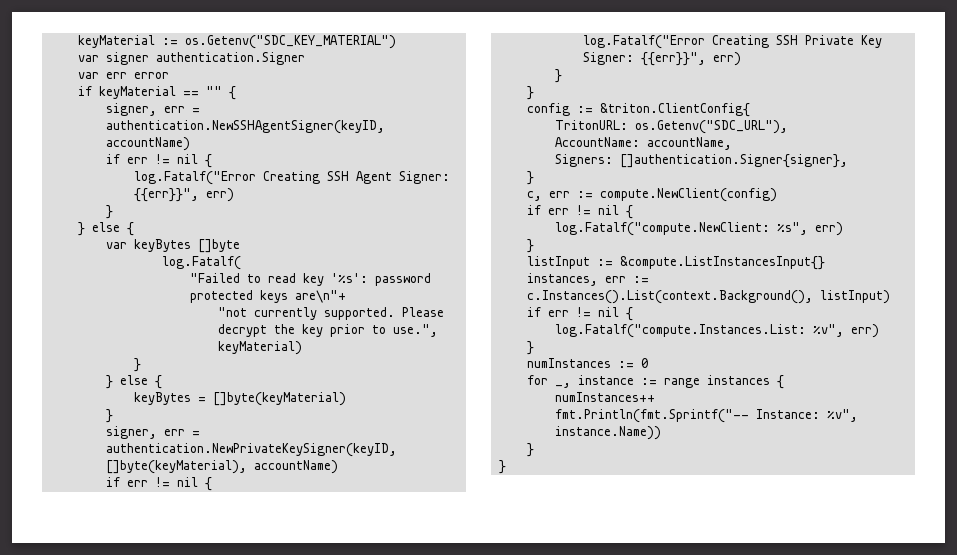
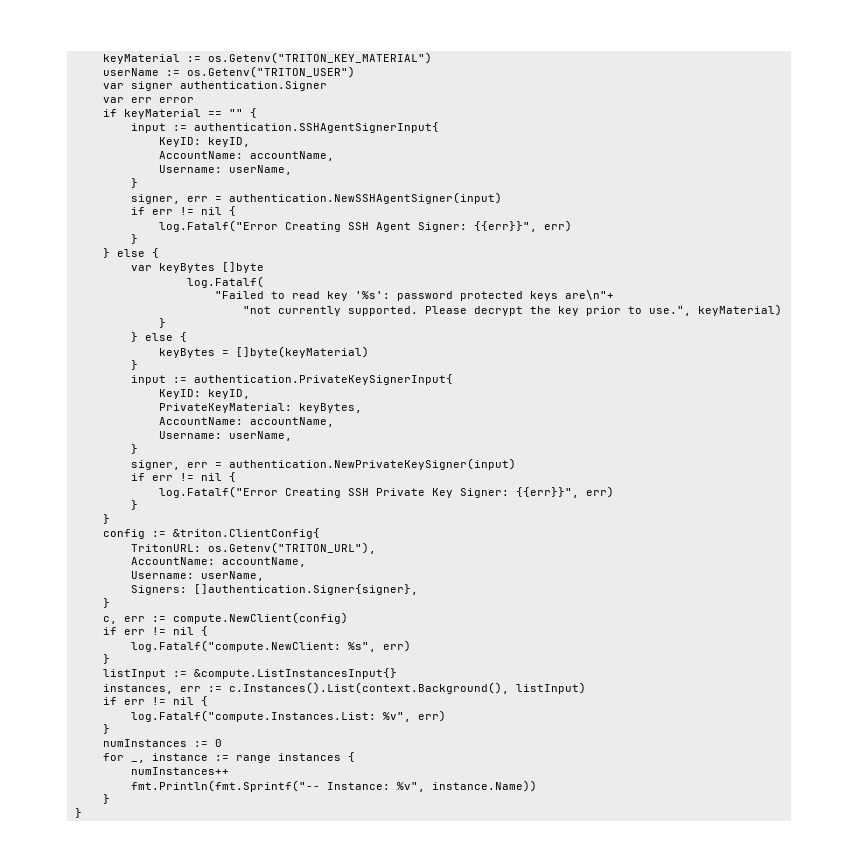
- keyMaterial := os.Getenv("SDC_KEY_MATERIAL")
+ keyMaterial := os.Getenv("TRITON_KEY_MATERIAL")
+ userName := os.Getenv("TRITON_USER")
- signer, err = authentication.NewSSHAgentSigner(keyID, accountName)
+ input := authentication.SSHAgentSignerInput{
+ KeyID: keyID,
+ AccountName: accountName,
+ Username: userName,
+ }
+ signer, err = authentication.NewSSHAgentSigner(input)
- signer, err = authentication.NewPrivateKeySigner(keyID, []byte(keyMaterial), accountName)
+ input := authentication.PrivateKeySignerInput{
+ KeyID: keyID,
+ PrivateKeyMaterial: keyBytes,
+ AccountName: accountName,
+ Username: userName,
+ }
+ signer, err = authentication.NewPrivateKeySigner(input)
- TritonURL: os.Getenv("SDC_URL"),
+ TritonURL: os.Getenv("TRITON_URL"),
  AccountName: accountName,
+ Username: userName,

